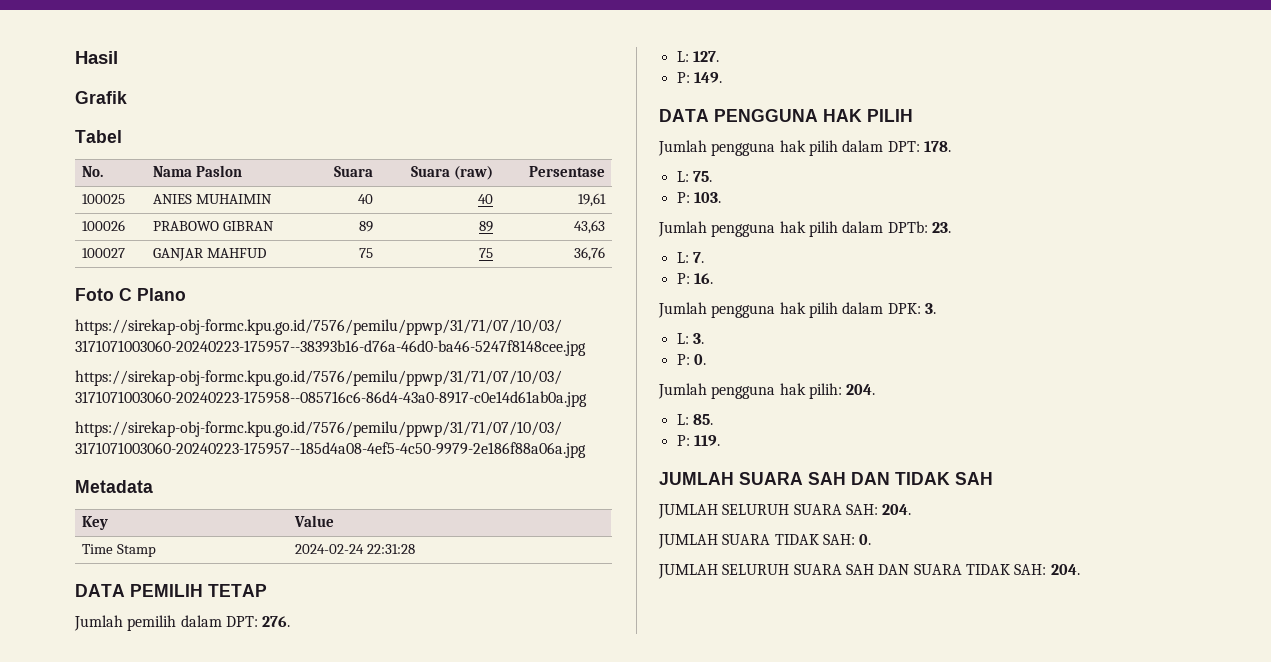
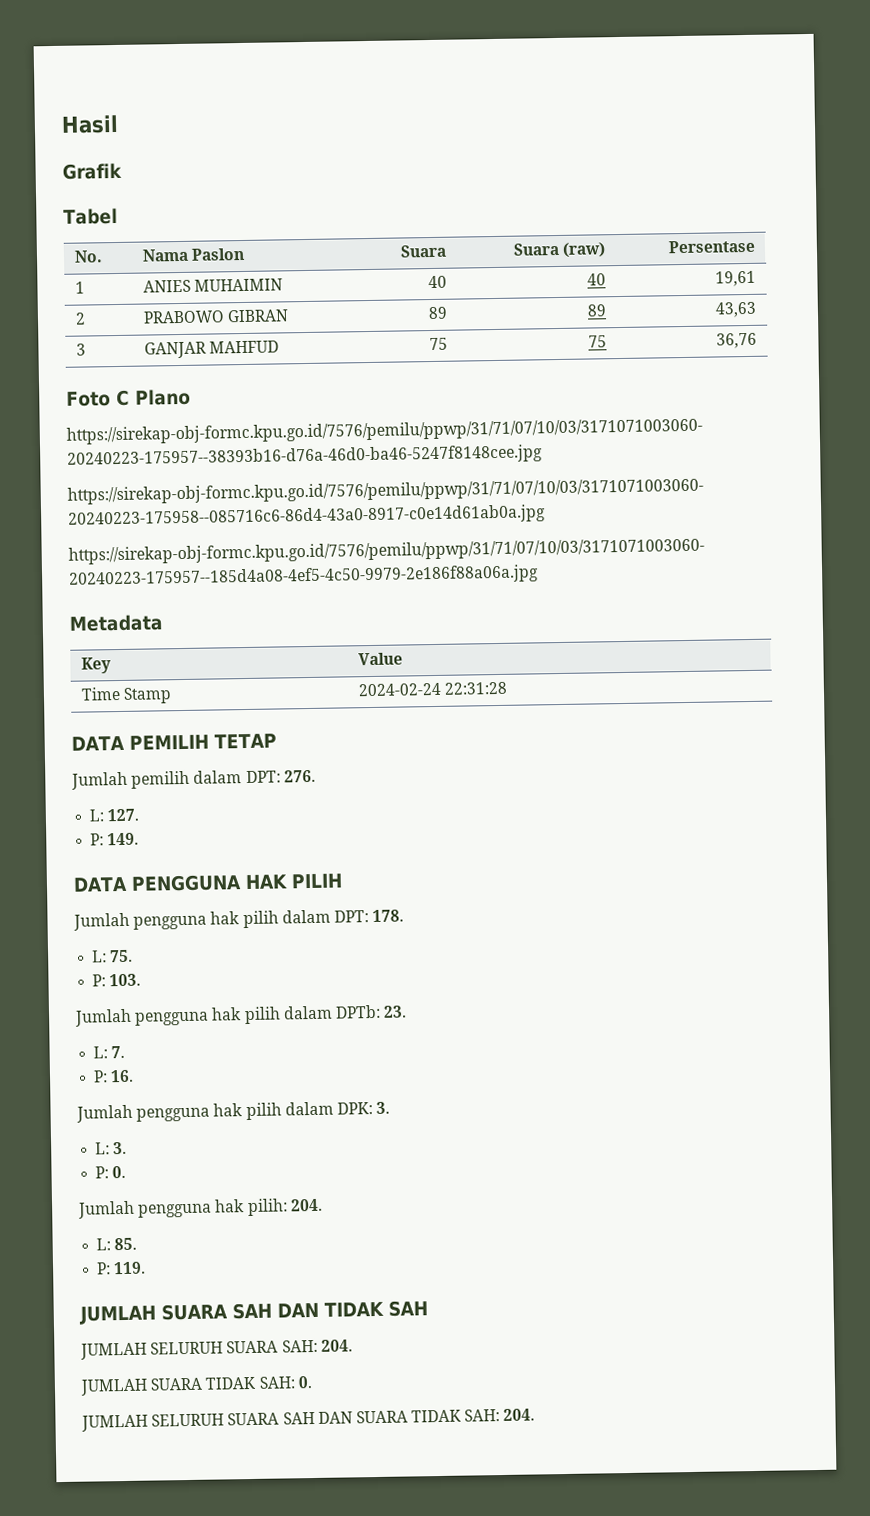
- 100025 | ANIES MUHAIMIN | 40 | 40 | 19,61
+ 1 | ANIES MUHAIMIN | 40 | 40 | 19,61
- 100026 | PRABOWO GIBRAN | 89 | 89 | 43,63
+ 2 | PRABOWO GIBRAN | 89 | 89 | 43,63
- 100027 | GANJAR MAHFUD | 75 | 75 | 36,76
+ 3 | GANJAR MAHFUD | 75 | 75 | 36,76

